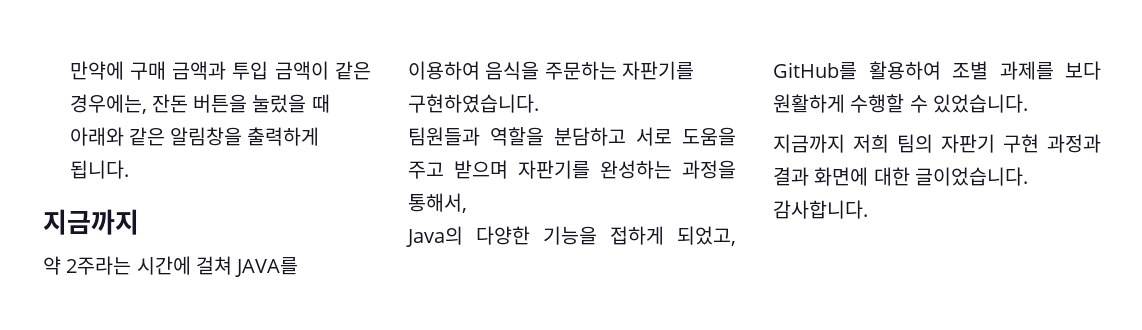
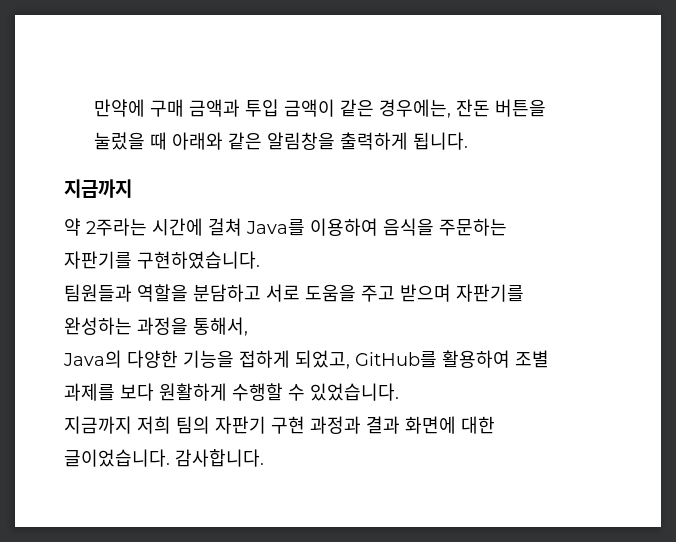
- 약 2주라는 시간에 걸쳐 JAVA를 이용하여 음식을 주문하는 자판기를 구현하였습니다.
+ 약 2주라는 시간에 걸쳐 Java를 이용하여 음식을 주문하는 자판기를 구현하였습니다.

